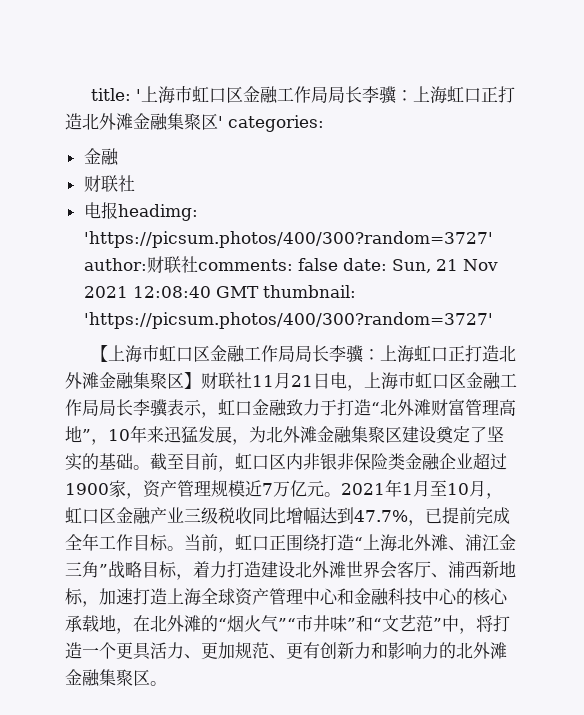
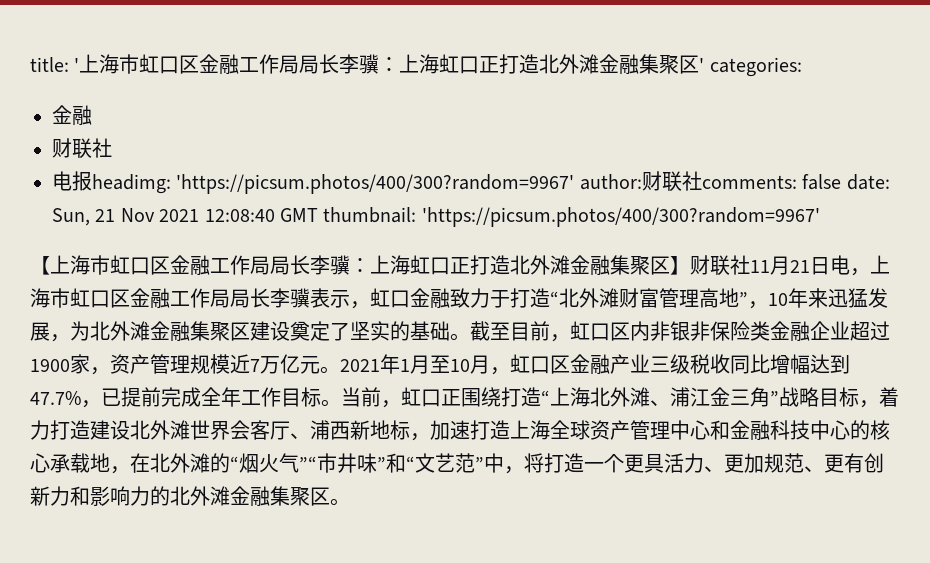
- 电报headimg: 'https://picsum.photos/400/300?random=3727' author:财联社comments: false date: Sun, 21 Nov 2021 12:08:40 GMT thumbnail: 'https://picsum.photos/400/300?random=3727'
+ 电报headimg: 'https://picsum.photos/400/300?random=9967' author:财联社comments: false date: Sun, 21 Nov 2021 12:08:40 GMT thumbnail: 'https://picsum.photos/400/300?random=9967'

